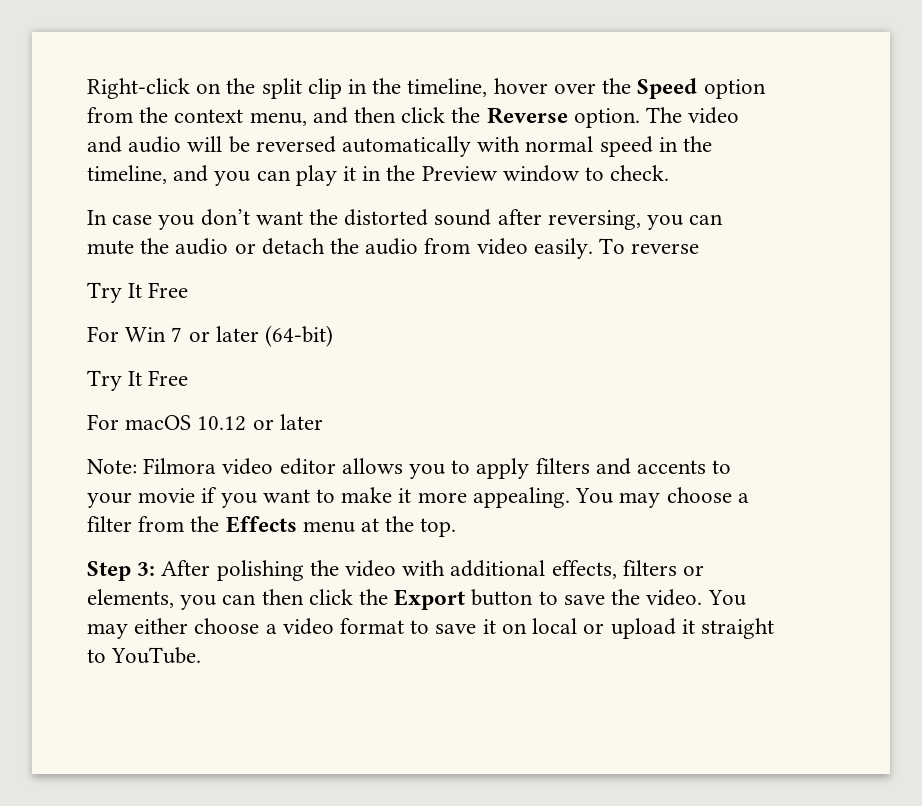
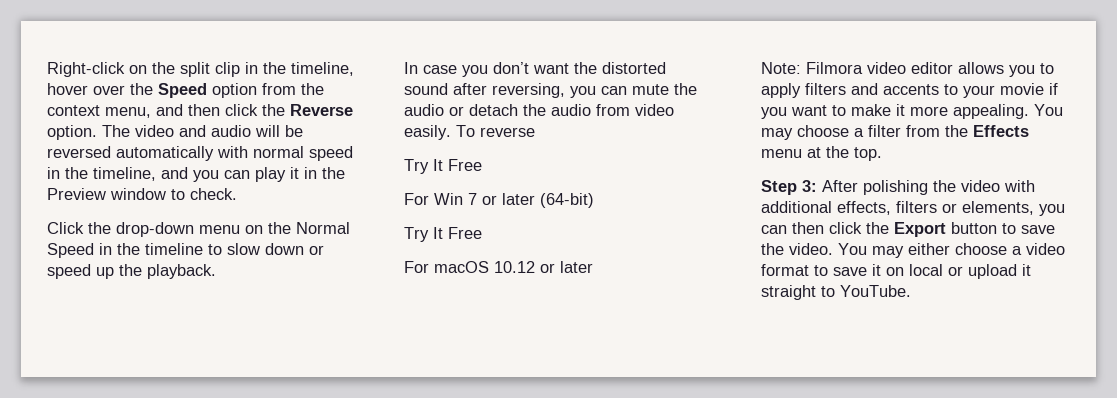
+ Click the drop-down menu on the Normal Speed in the timeline to slow down or speed up the playback.

